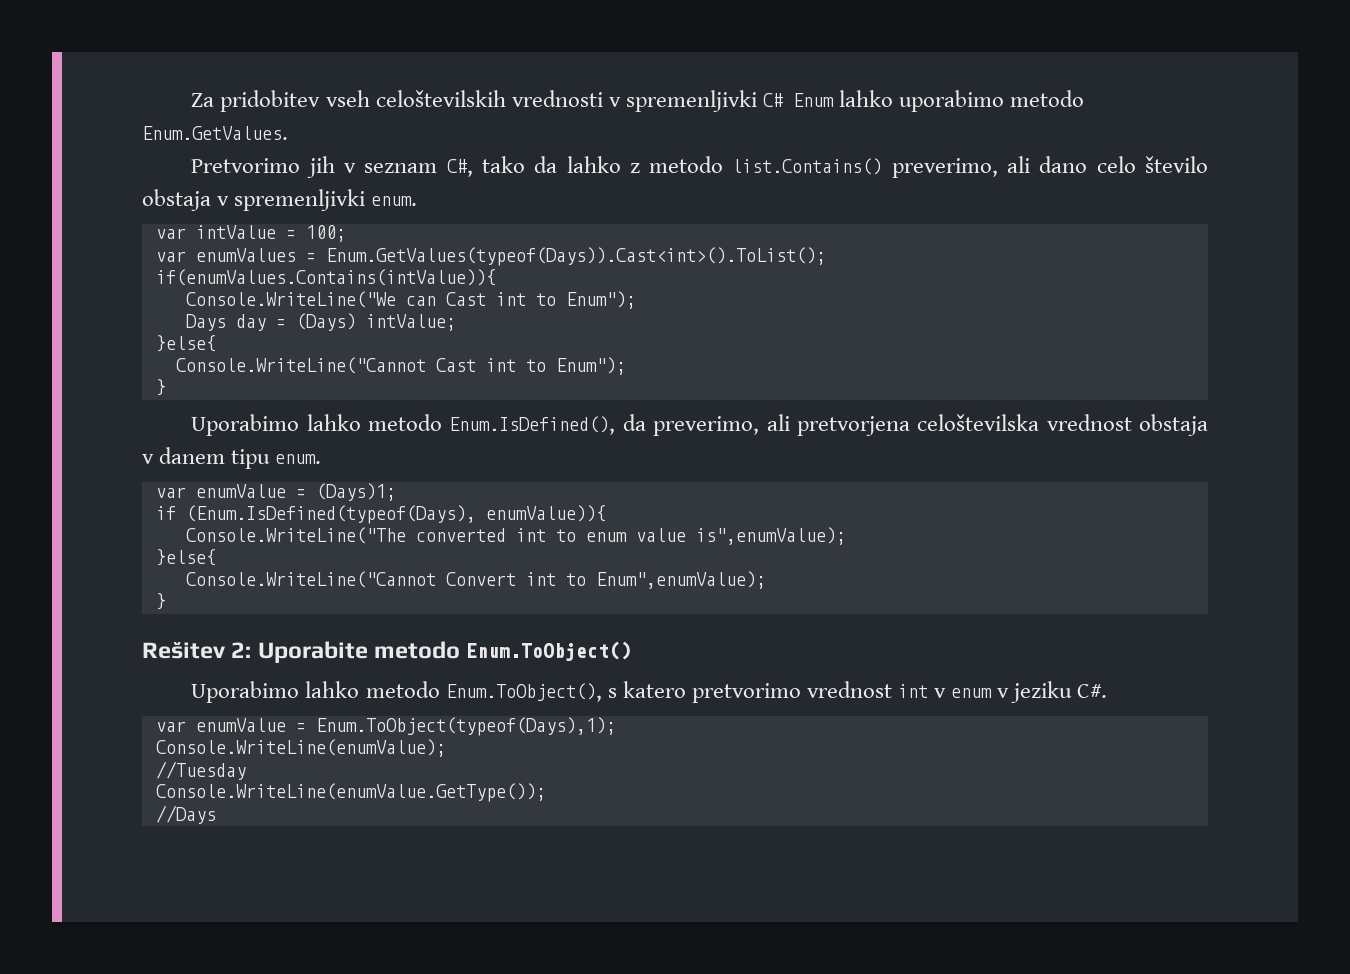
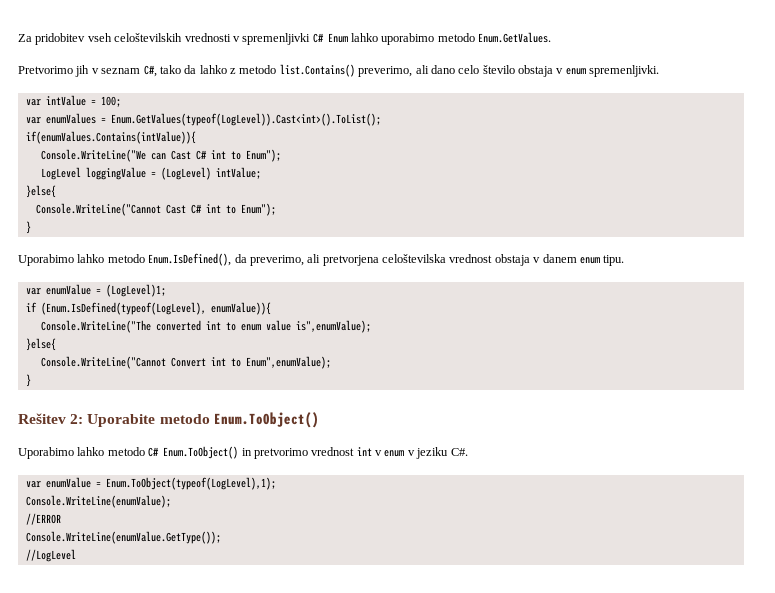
- Pretvorimo jih v seznam C#, tako da lahko z metodo list.Contains() preverimo, ali dano celo število obstaja v spremenljivki enum.
+ Pretvorimo jih v seznam C#, tako da lahko z metodo list.Contains() preverimo, ali dano celo število obstaja v enum spremenljivki.
- var enumValues = Enum.GetValues(typeof(Days)).Cast<int>().ToList();
+ var enumValues = Enum.GetValues(typeof(LogLevel)).Cast<int>().ToList();
- Console.WriteLine("We can Cast int to Enum");
- Days day = (Days) intValue;
+ Console.WriteLine("We can Cast C# int to Enum");
+ LogLevel loggingValue = (LogLevel) intValue;
- Console.WriteLine("Cannot Cast int to Enum");
+ Console.WriteLine("Cannot Cast C# int to Enum");
- Uporabimo lahko metodo Enum.IsDefined(), da preverimo, ali pretvorjena celoštevilska vrednost obstaja v danem tipu enum.
- var enumValue = (Days)1;
+ Uporabimo lahko metodo Enum.IsDefined(), da preverimo, ali pretvorjena celoštevilska vrednost obstaja v danem enum tipu.
+ var enumValue = (LogLevel)1;
- if (Enum.IsDefined(typeof(Days), enumValue)){
+ if (Enum.IsDefined(typeof(LogLevel), enumValue)){
- Uporabimo lahko metodo Enum.ToObject(), s katero pretvorimo vrednost int v enum v jeziku C#.
+ Uporabimo lahko metodo C# Enum.ToObject() in pretvorimo vrednost int v enum v jeziku C#.
- var enumValue = Enum.ToObject(typeof(Days),1);
+ var enumValue = Enum.ToObject(typeof(LogLevel),1);
- //Tuesday
+ //ERROR
- //Days
+ //LogLevel

